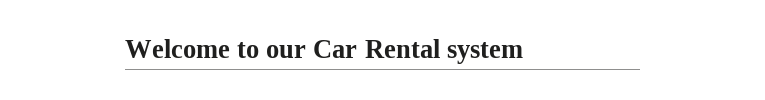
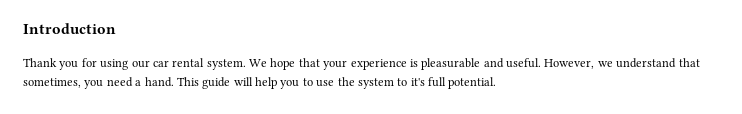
- Welcome to our Car Rental system
+ Introduction
+ Thank you for using our car rental system. We hope that your experience is pleasurable and useful. However, we understand that sometimes, you need a hand. This guide will help you to use the system to it's full potential.

